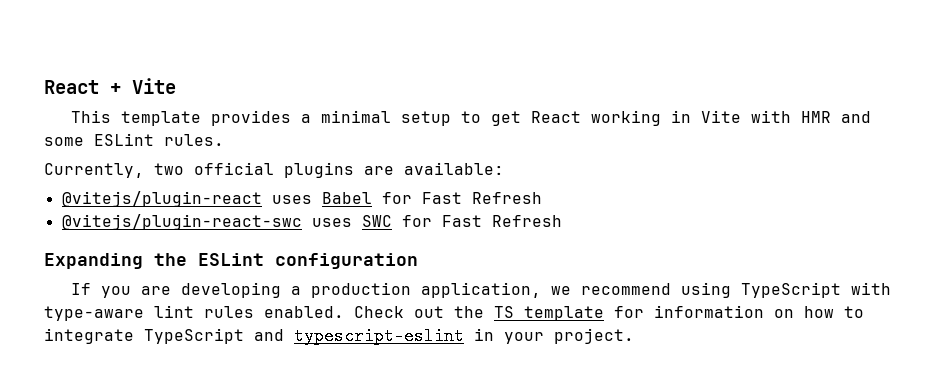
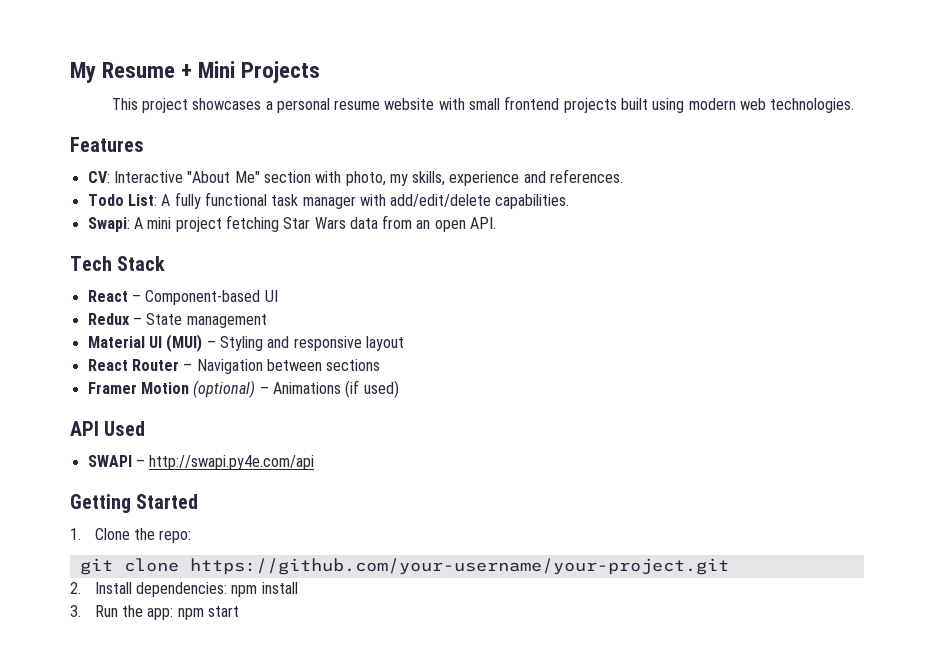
- React + Vite
- This template provides a minimal setup to get React working in Vite with HMR and some ESLint rules.
- Currently, two official plugins are available:
- @vitejs/plugin-react uses Babel for Fast Refresh
- @vitejs/plugin-react-swc uses SWC for Fast Refresh
- Expanding the ESLint configuration
- If you are developing a production application, we recommend using TypeScript with type-aware lint rules enabled. Check out the TS template for information on how to integrate TypeScript and typescript-eslint in your project.
+ My Resume + Mini Projects
+ This project showcases a personal resume website with small frontend projects built using modern web technologies.
+ Features
+ CV: Interactive "About Me" section with photo, my skills, experience and references.
+ Todo List: A fully functional task manager with add/edit/delete capabilities.
+ Swapi: A mini project fetching Star Wars data from an open API.
+ Tech Stack
+ React – Component-based UI
+ Redux – State management
+ Material UI (MUI) – Styling and responsive layout
+ React Router – Navigation between sections
+ Framer Motion (optional) – Animations (if used)
+ API Used
+ SWAPI – http://swapi.py4e.com/api
+ Getting Started
+ 1. Clone the repo:
+ git clone https://github.com/your-username/your-project.git
+ 2. Install dependencies: npm install
+ 3. Run the app: npm start

